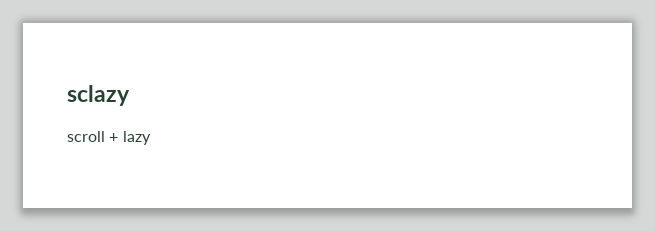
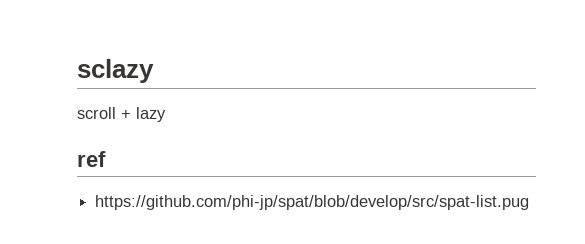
+ ref
+ https://github.com/phi-jp/spat/blob/develop/src/spat-list.pug

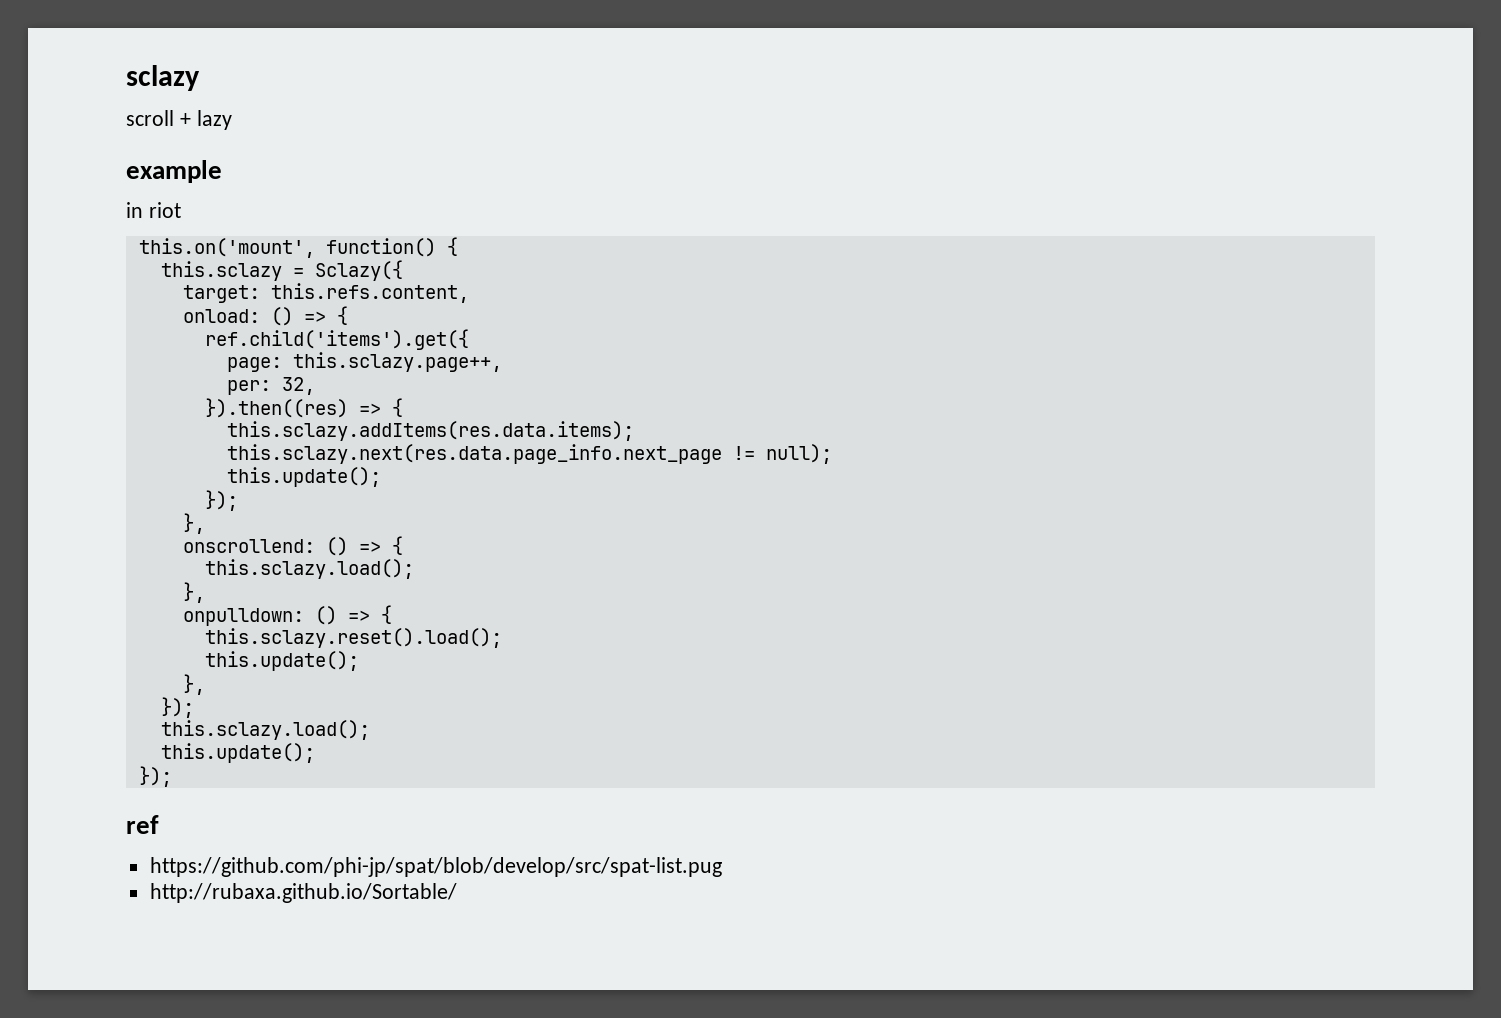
+ example
+ in riot
+ this.on('mount', function() {
+ this.sclazy = Sclazy({
+ target: this.refs.content,
+ onload: () => {
+ ref.child('items').get({
+ page: this.sclazy.page++,
+ per: 32,
+ }).then((res) => {
+ this.sclazy.addItems(res.data.items);
+ this.sclazy.next(res.data.page_info.next_page != null);
+ this.update();
+ });
+ },
+ onscrollend: () => {
+ this.sclazy.load();
+ },
+ onpulldown: () => {
+ this.sclazy.reset().load();
+ this.update();
+ },
+ });
+ this.sclazy.load();
+ this.update();
+ });
+ http://rubaxa.github.io/Sortable/

